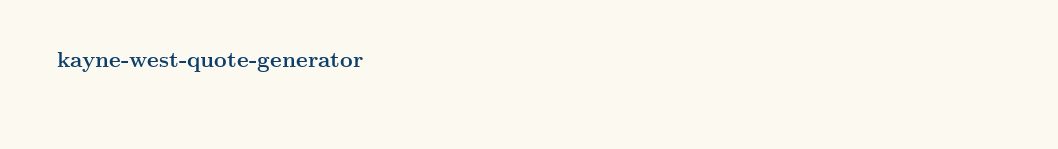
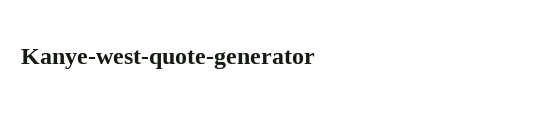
- kayne-west-quote-generator
+ Kanye-west-quote-generator

